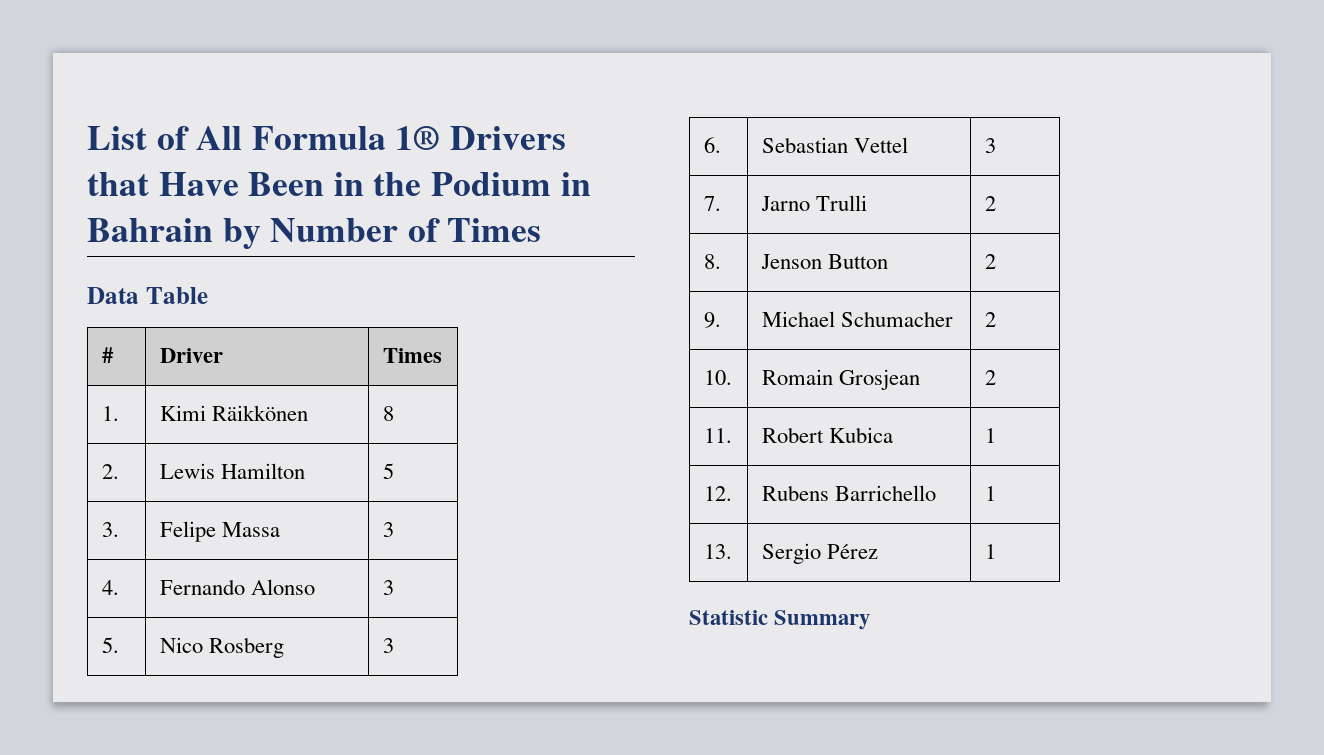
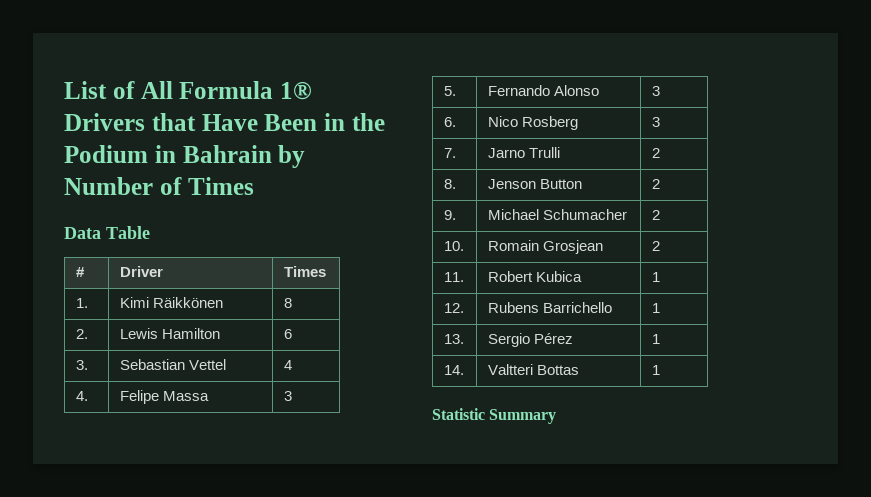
- 2. | Lewis Hamilton | 5
+ 2. | Lewis Hamilton | 6
- 3. | Felipe Massa | 3
+ 3. | Sebastian Vettel | 4
+ 4. | Felipe Massa | 3
- 4. | Fernando Alonso | 3
+ 5. | Fernando Alonso | 3
- 5. | Nico Rosberg | 3
+ 6. | Nico Rosberg | 3
- 6. | Sebastian Vettel | 3
+ 14. | Valtteri Bottas | 1

